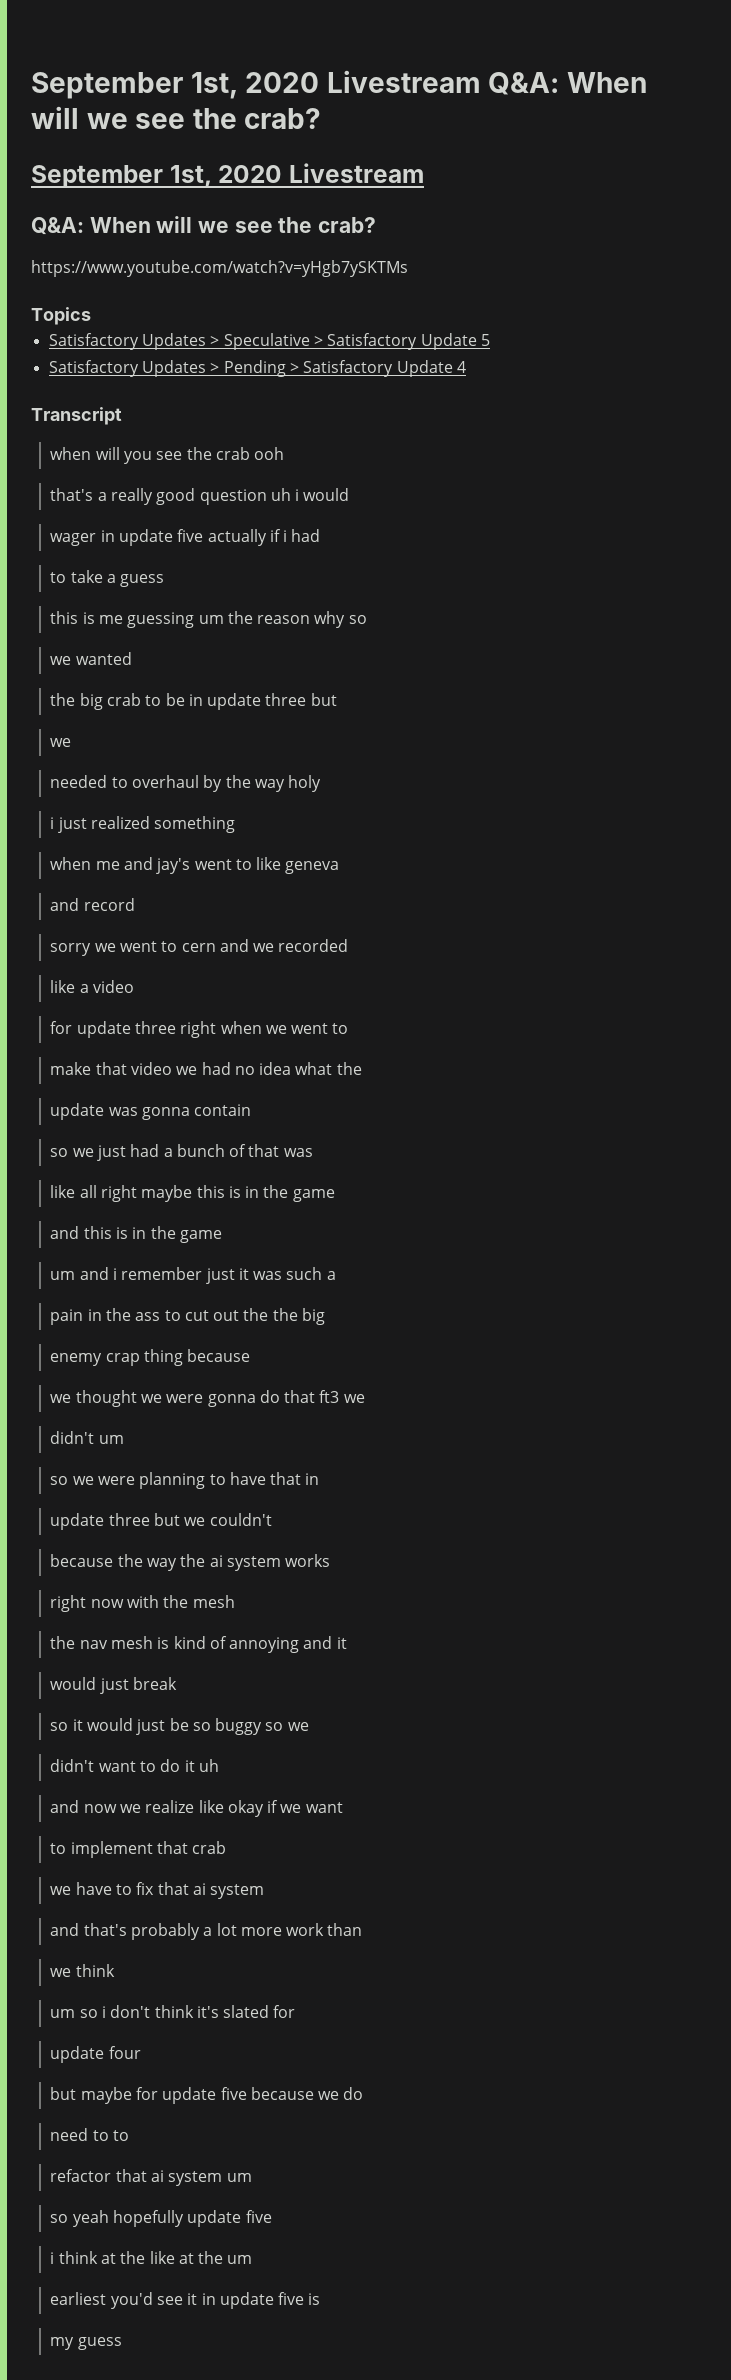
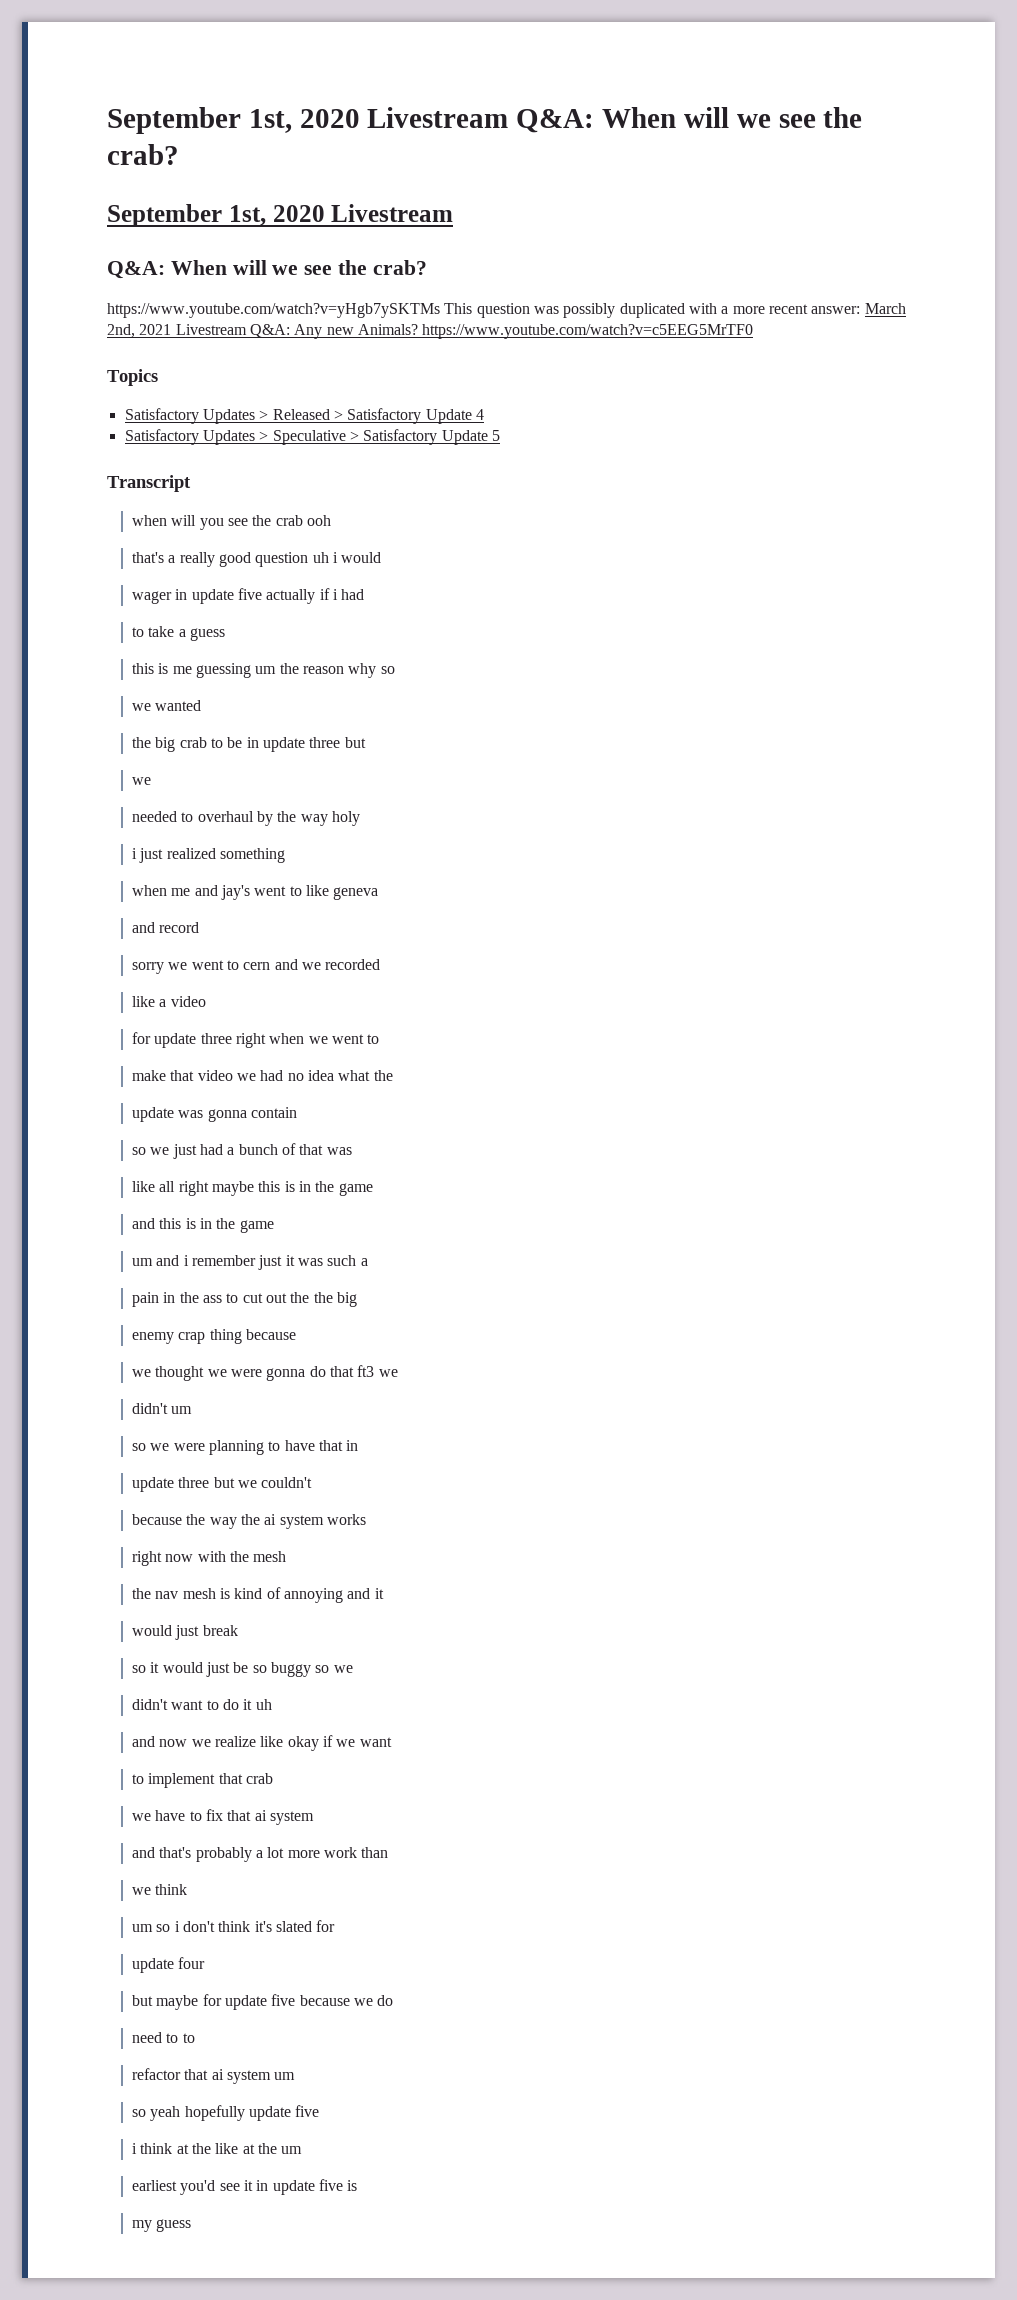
- https://www.youtube.com/watch?v=yHgb7ySKTMs
+ https://www.youtube.com/watch?v=yHgb7ySKTMs This question was possibly duplicated with a more recent answer: March 2nd, 2021 Livestream Q&A: Any new Animals? https://www.youtube.com/watch?v=c5EEG5MrTF0
  Topics
+ Satisfactory Updates > Released > Satisfactory Update 4
- Satisfactory Updates > Pending > Satisfactory Update 4

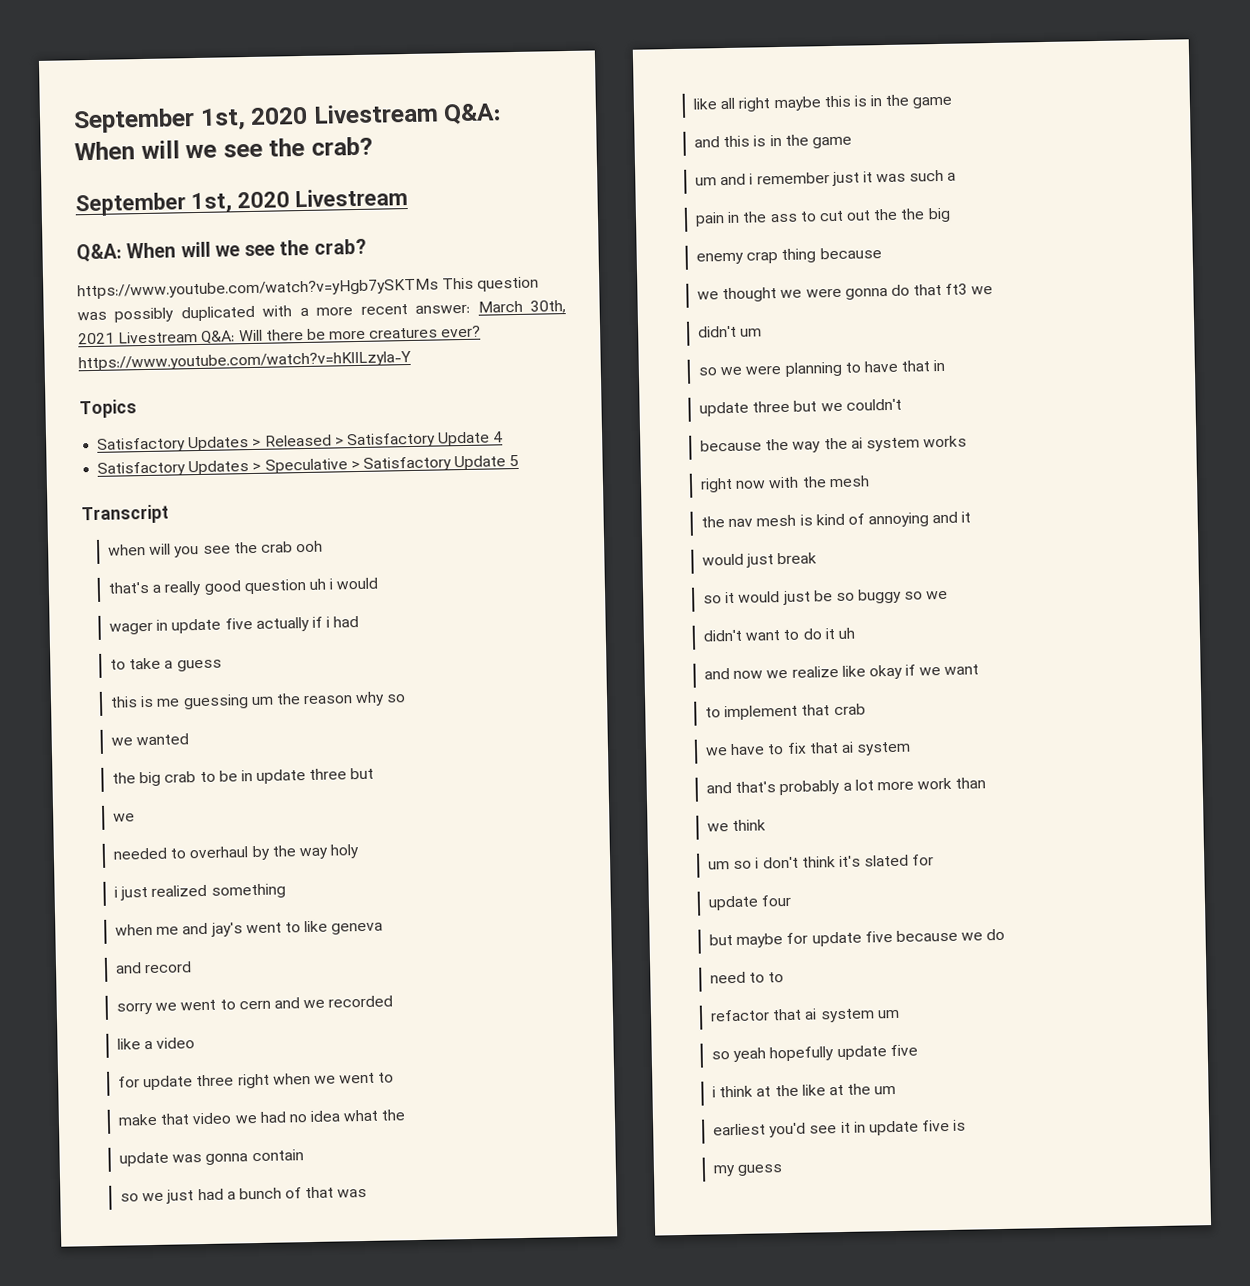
- https://www.youtube.com/watch?v=yHgb7ySKTMs This question was possibly duplicated with a more recent answer: March 2nd, 2021 Livestream Q&A: Any new Animals? https://www.youtube.com/watch?v=c5EEG5MrTF0
+ https://www.youtube.com/watch?v=yHgb7ySKTMs This question was possibly duplicated with a more recent answer: March 30th, 2021 Livestream Q&A: Will there be more creatures ever? https://www.youtube.com/watch?v=hKlILzyla-Y

